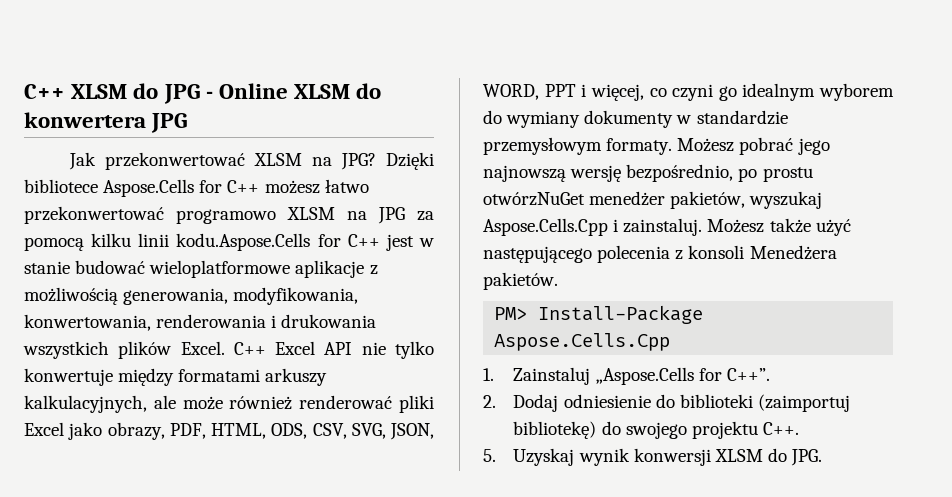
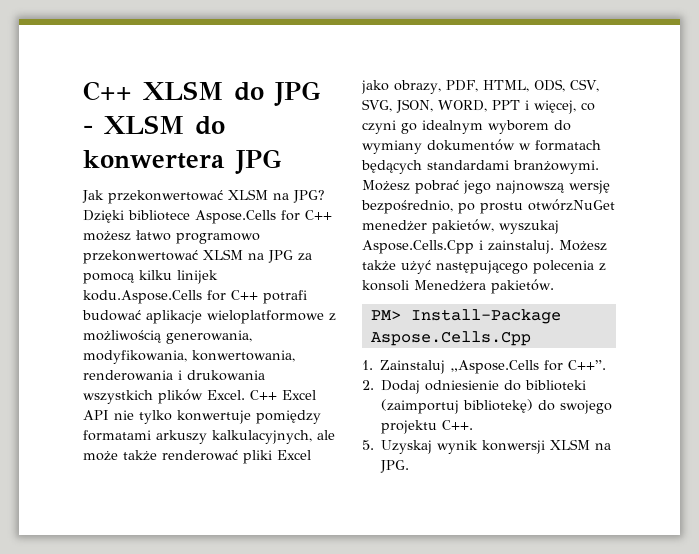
- C++ XLSM do JPG - Online XLSM do konwertera JPG
+ C++ XLSM do JPG - XLSM do konwertera JPG
- Dzięki bibliotece Aspose.Cells for C++ możesz łatwo przekonwertować programowo XLSM na JPG za pomocą kilku linii kodu.Aspose.Cells for C++ jest w stanie budować wieloplatformowe aplikacje z możliwością generowania, modyfikowania, konwertowania, renderowania i drukowania wszystkich plików Excel.
+ Dzięki bibliotece Aspose.Cells for C++ możesz łatwo programowo przekonwertować XLSM na JPG za pomocą kilku linijek kodu.Aspose.Cells for C++ potrafi budować aplikacje wieloplatformowe z możliwością generowania, modyfikowania, konwertowania, renderowania i drukowania wszystkich plików Excel.
- C++ Excel API nie tylko konwertuje między formatami arkuszy kalkulacyjnych, ale może również renderować pliki Excel jako obrazy, PDF, HTML, ODS, CSV, SVG, JSON, WORD, PPT i więcej, co czyni go idealnym wyborem do wymiany dokumenty w standardzie przemysłowym formaty.
+ C++ Excel API nie tylko konwertuje pomiędzy formatami arkuszy kalkulacyjnych, ale może także renderować pliki Excel jako obrazy, PDF, HTML, ODS, CSV, SVG, JSON, WORD, PPT i więcej, co czyni go idealnym wyborem do wymiany dokumentów w formatach będących standardami branżowymi.
- 5. Uzyskaj wynik konwersji XLSM do JPG.
+ 5. Uzyskaj wynik konwersji XLSM na JPG.

